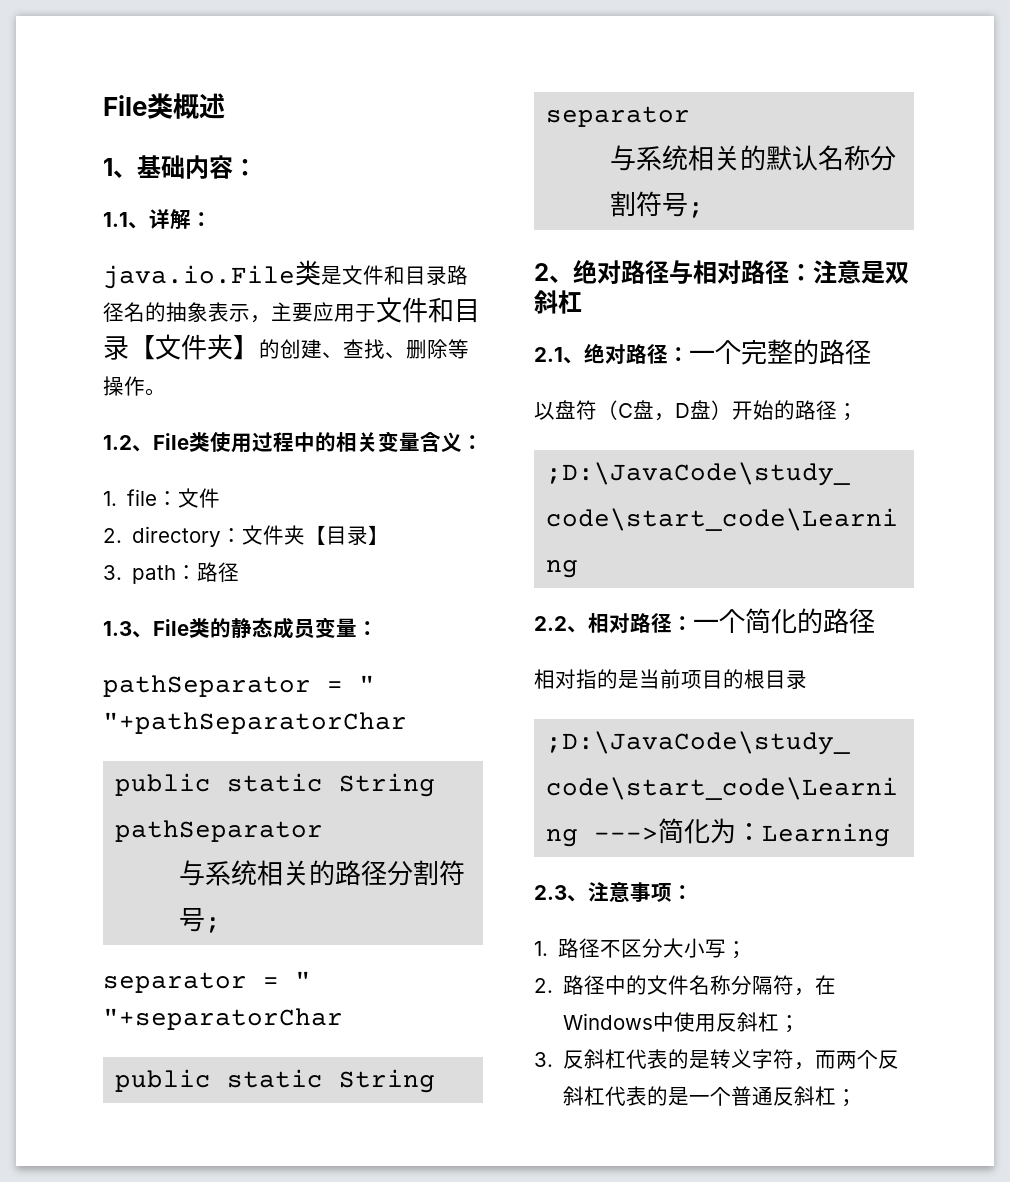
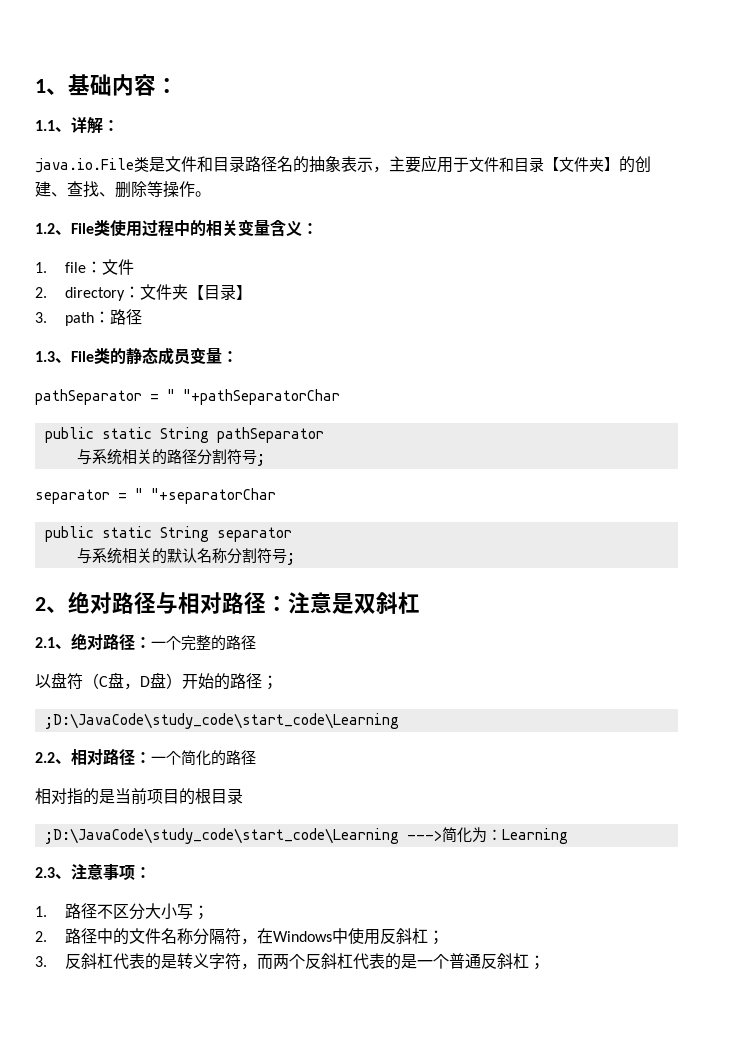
- File类概述

